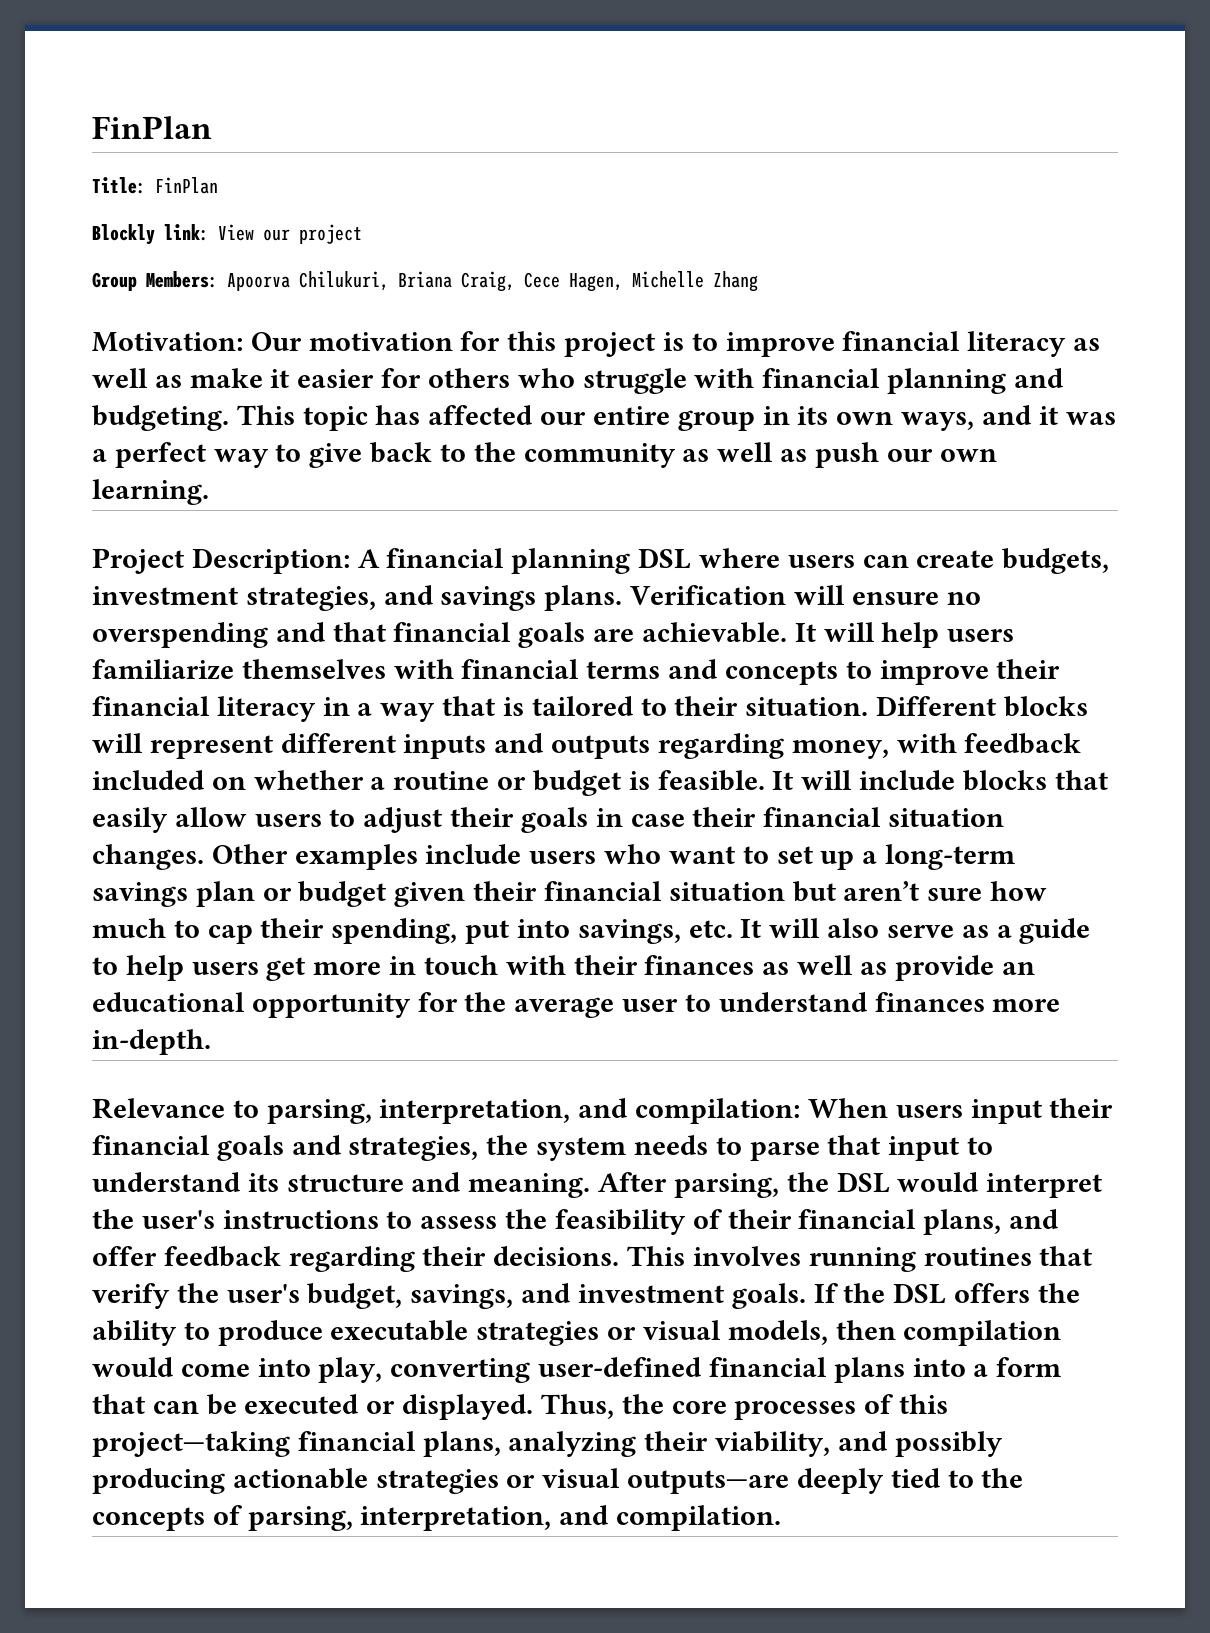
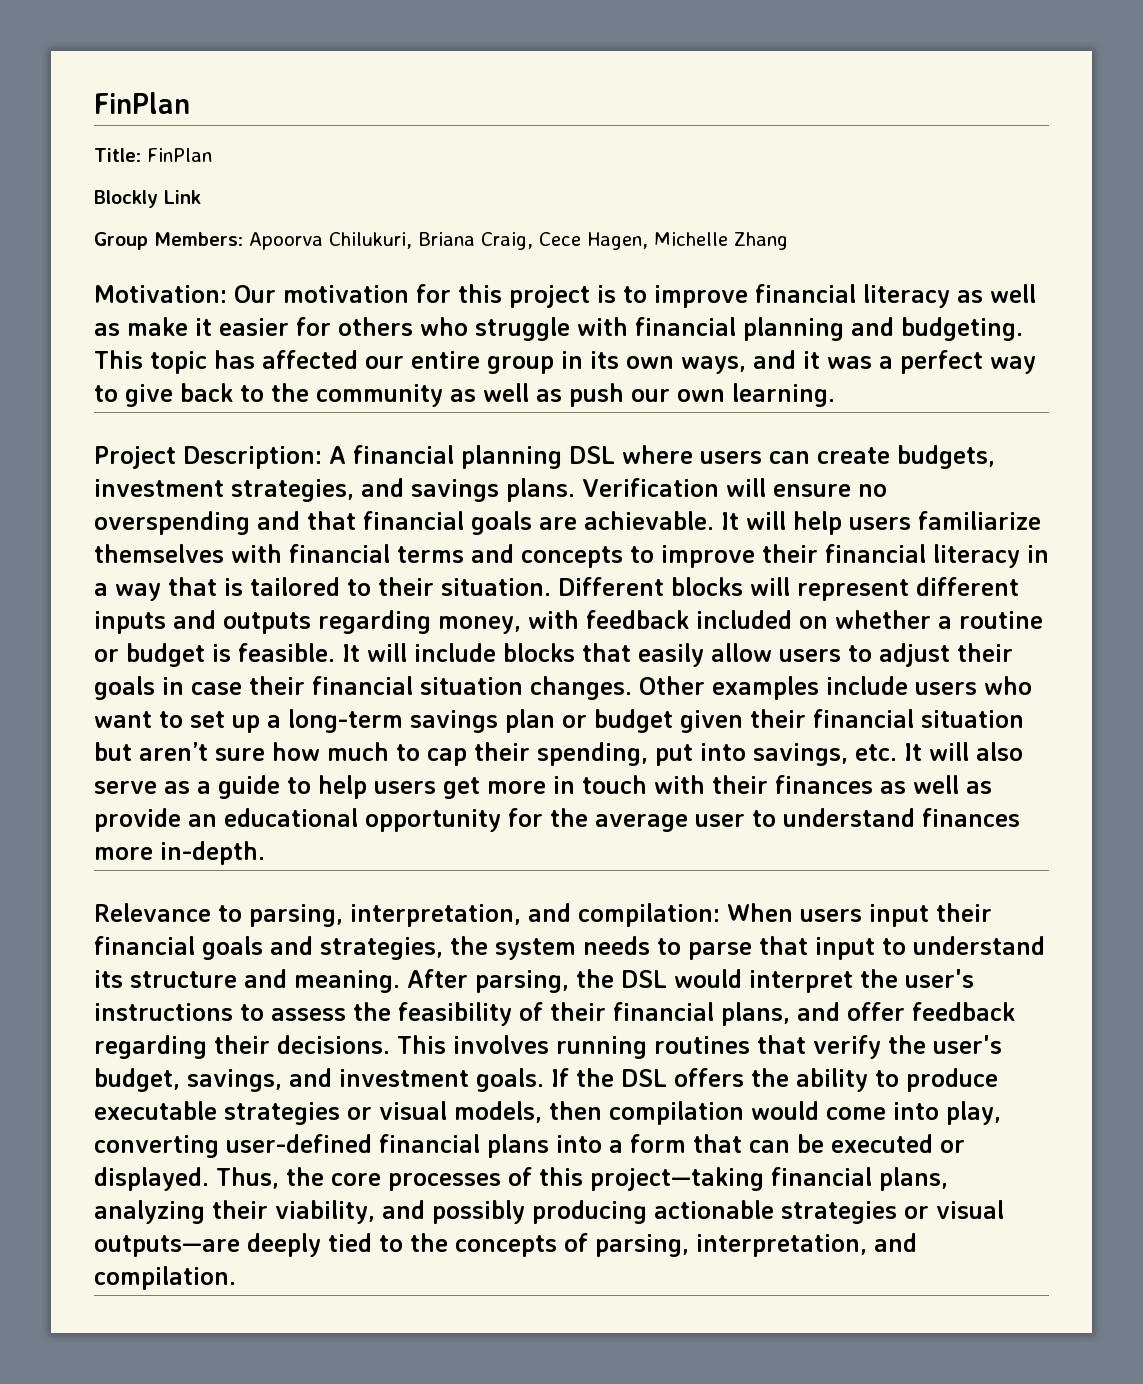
- Blockly link: View our project
+ Blockly Link

